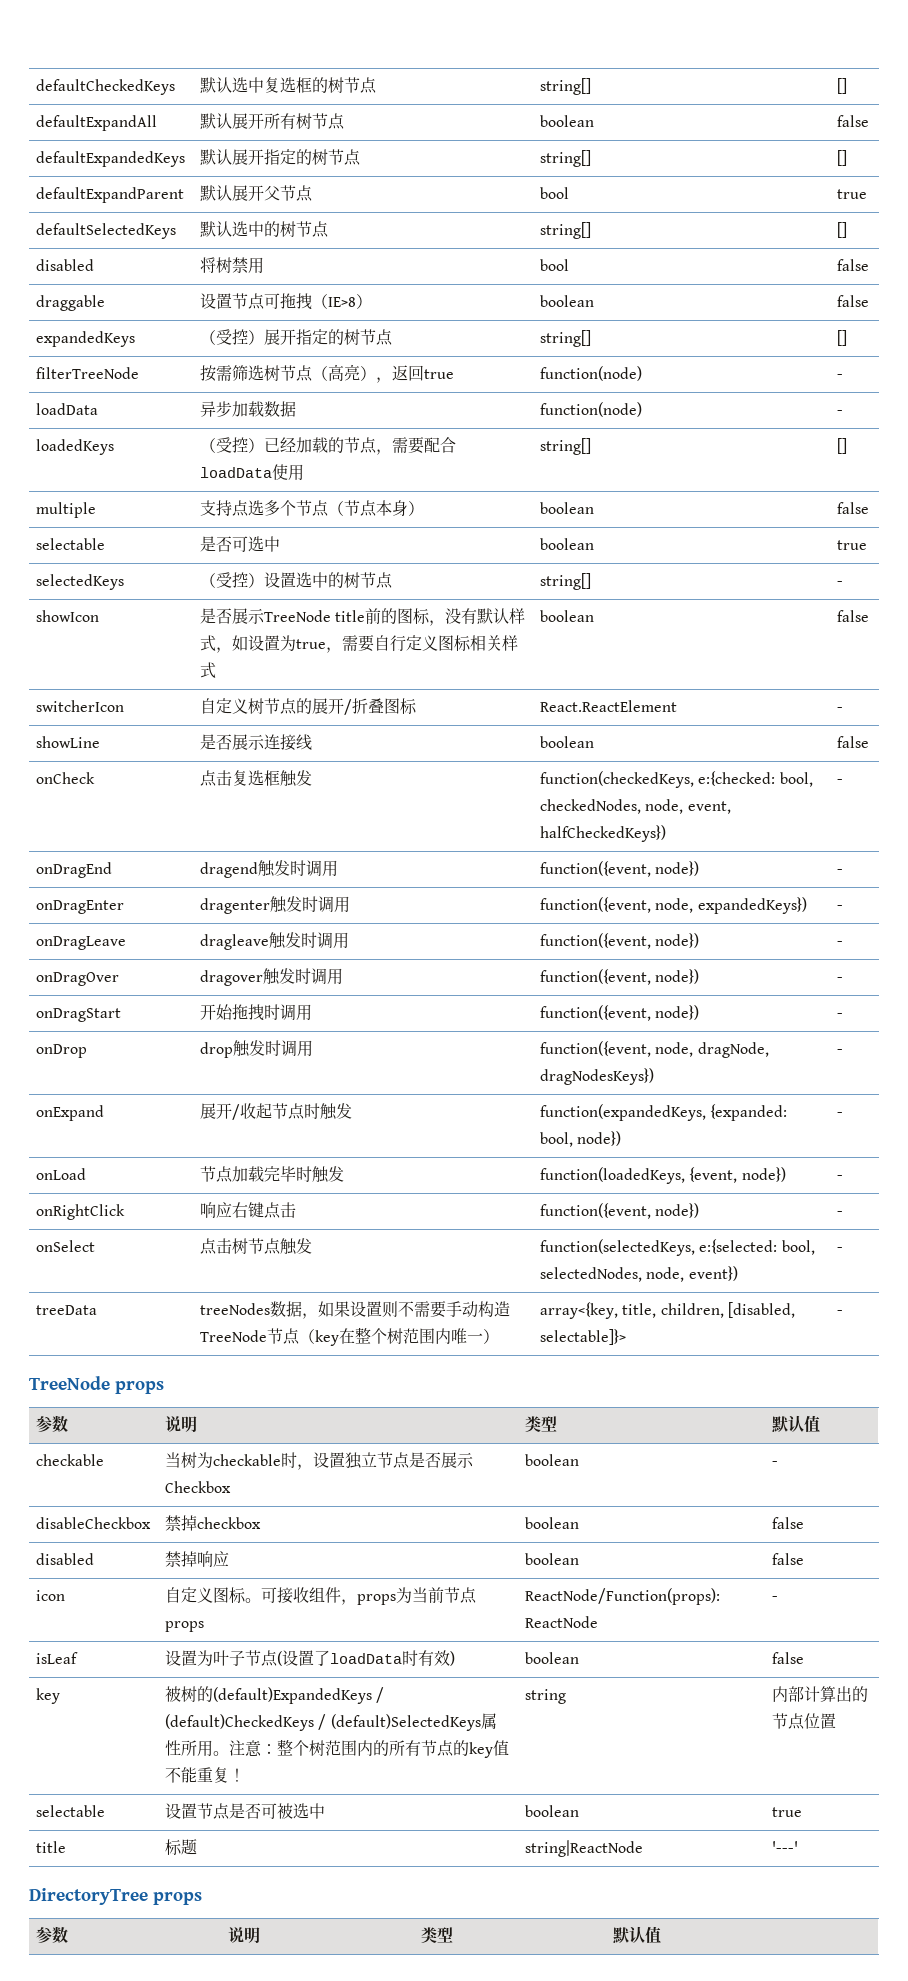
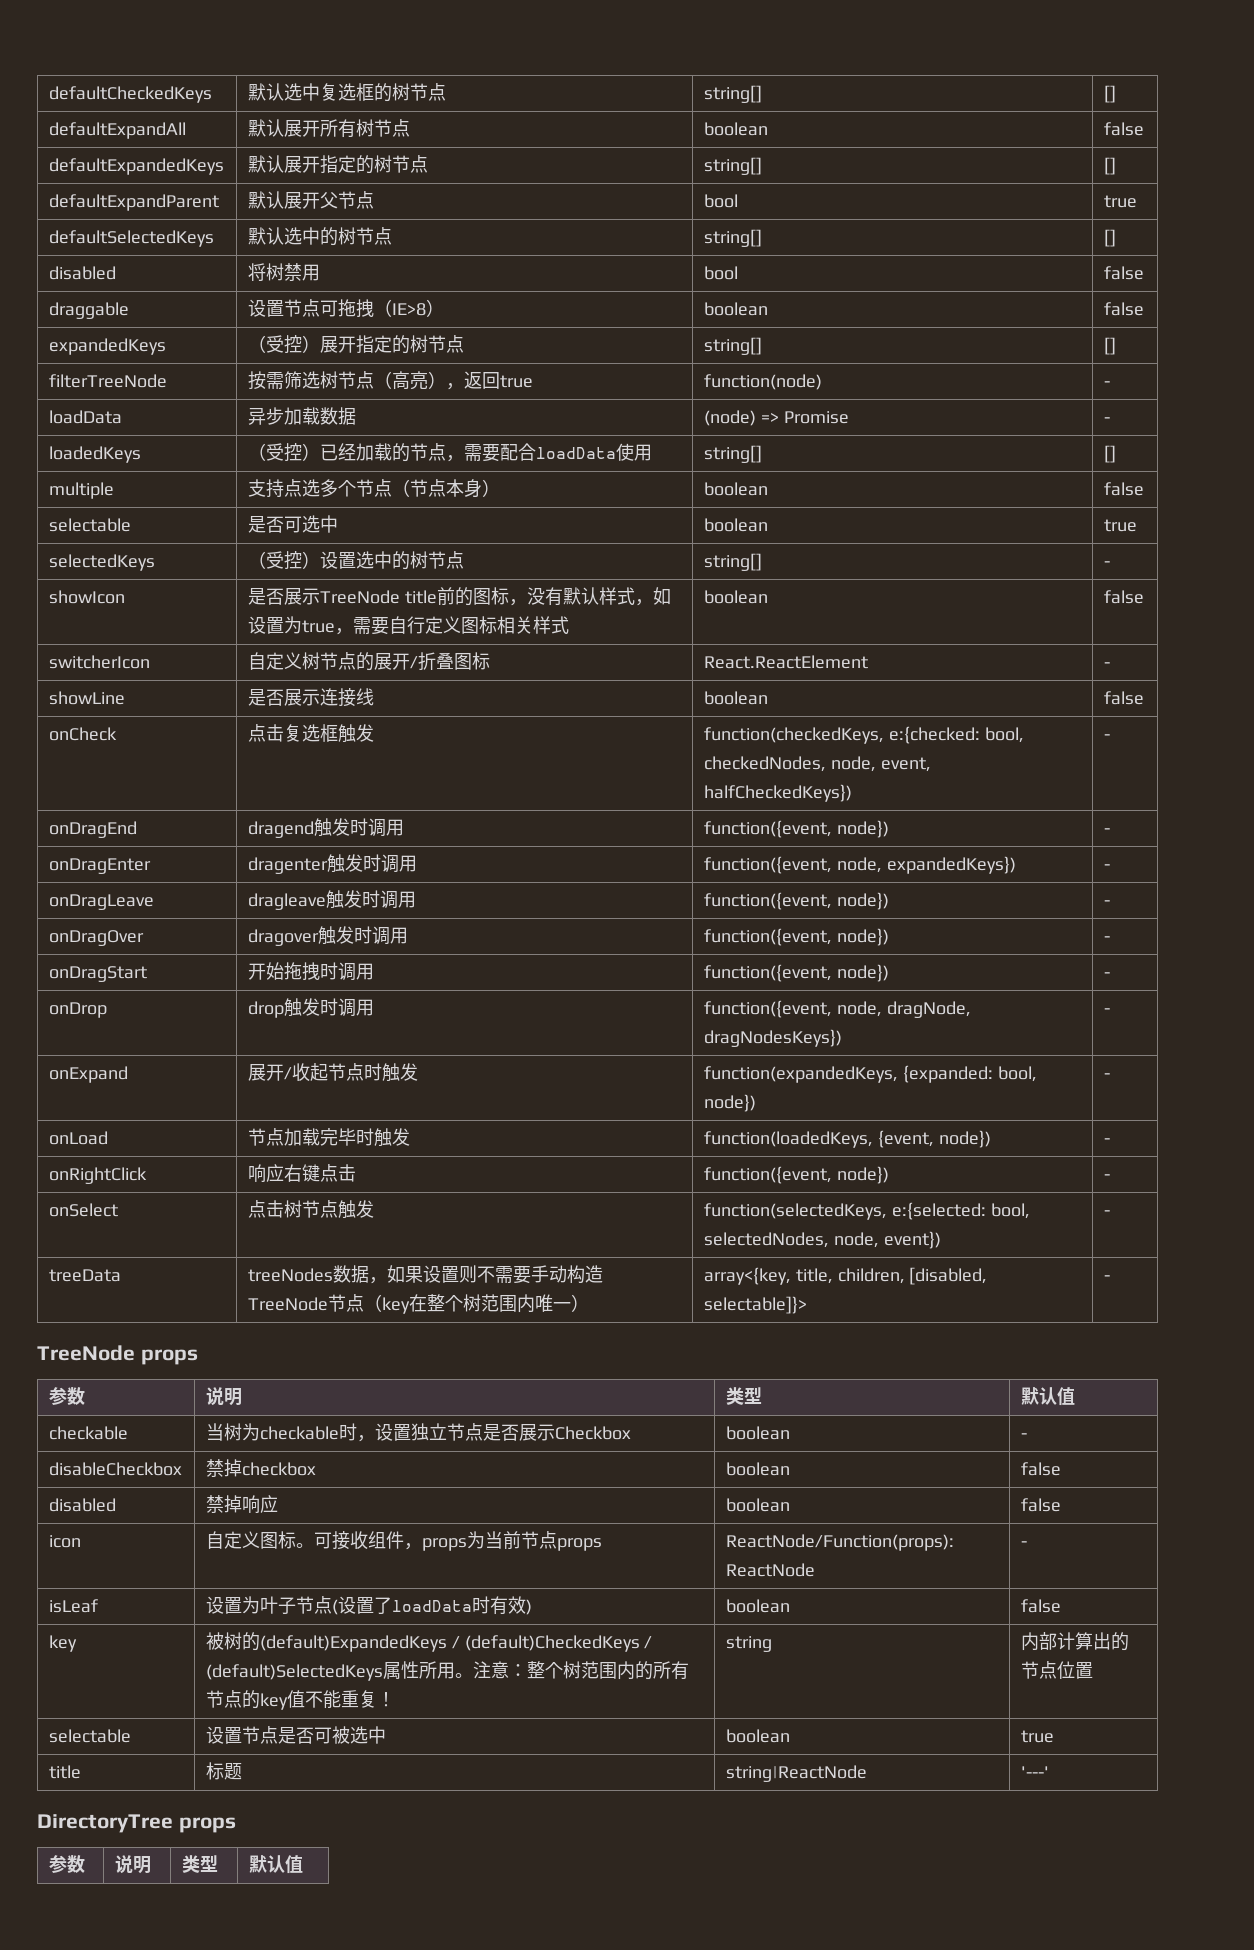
- loadData | 异步加载数据 | function(node) | -
+ loadData | 异步加载数据 | (node) => Promise | -

